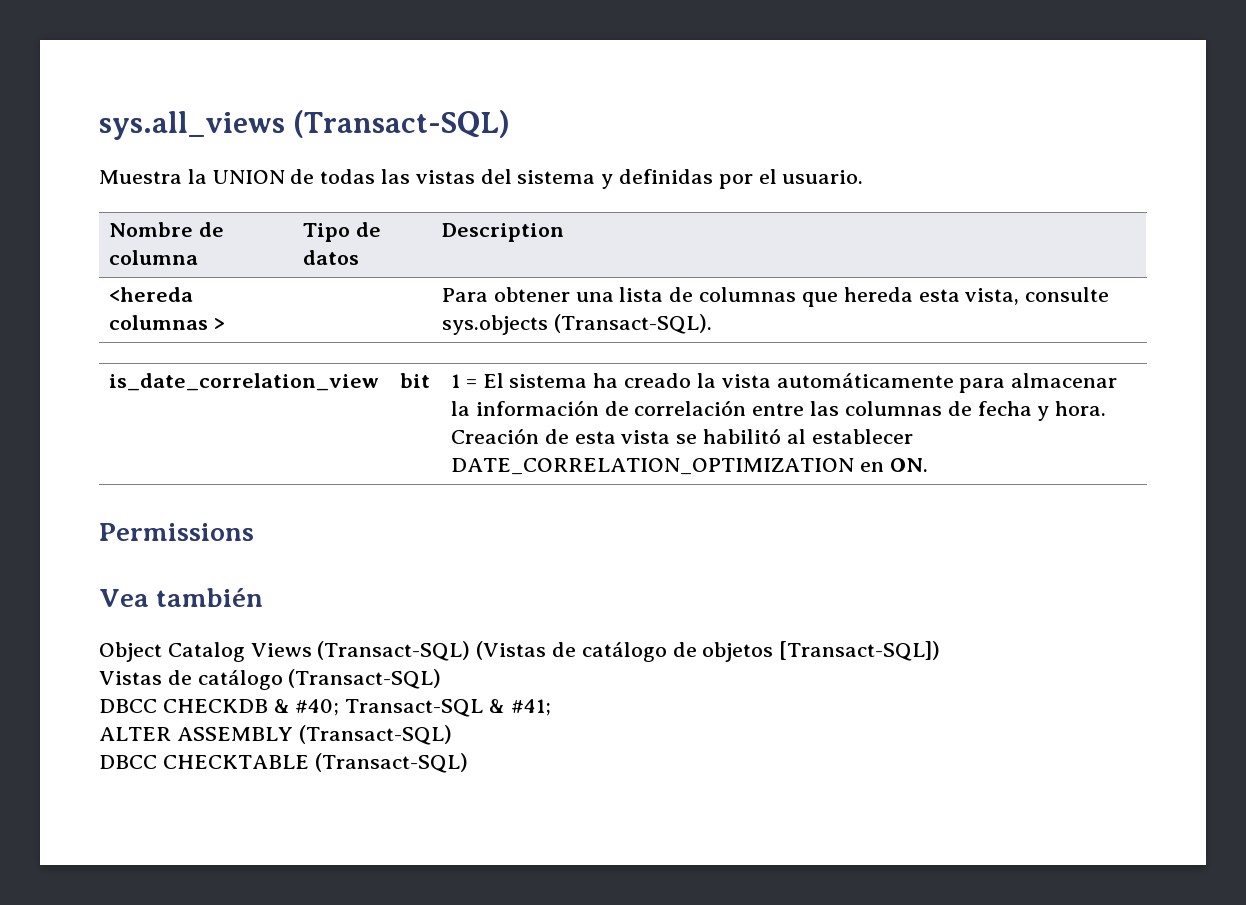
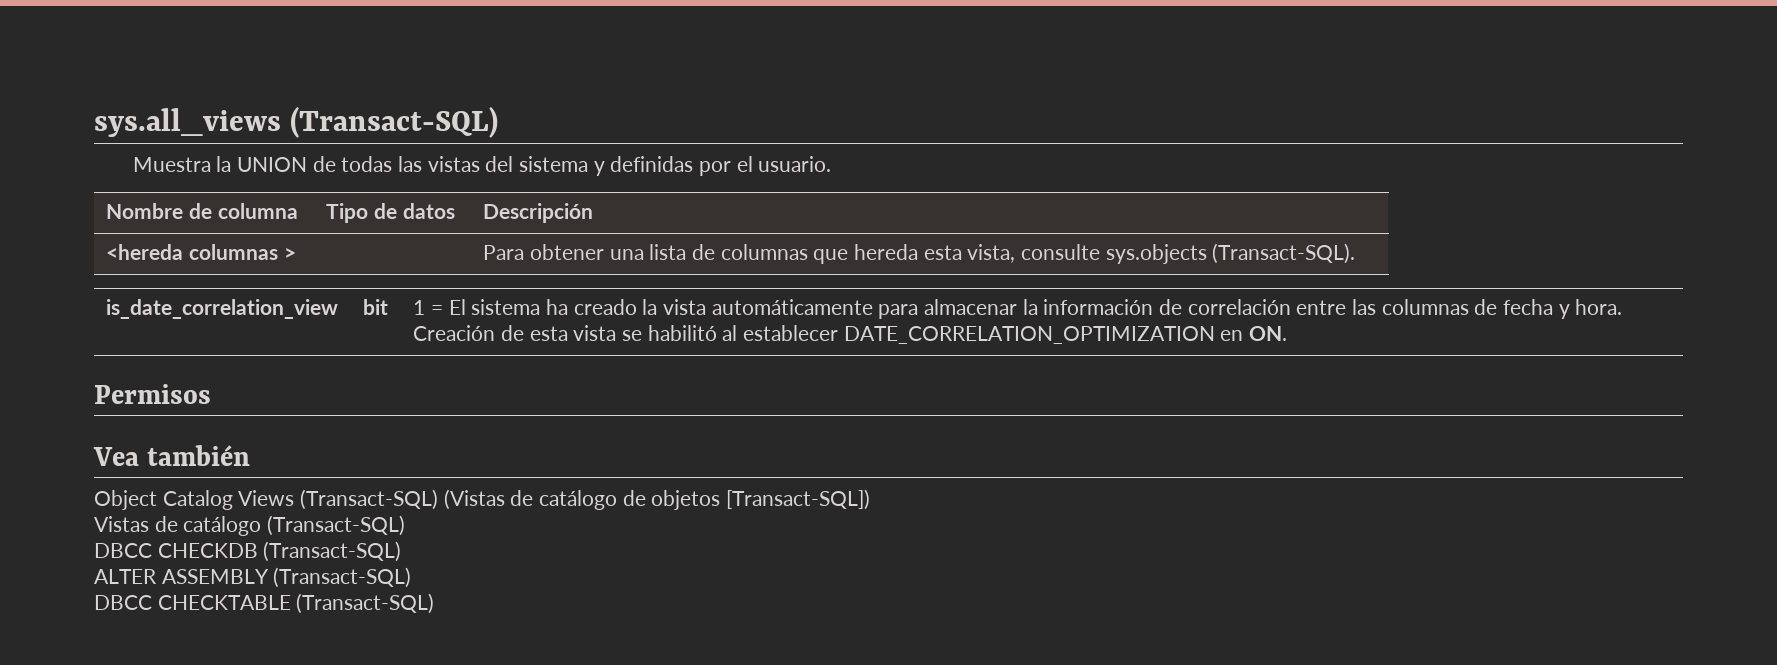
- Nombre de columna | Tipo de datos | Description
+ Nombre de columna | Tipo de datos | Descripción
- Permissions
+ Permisos
- DBCC CHECKDB & #40; Transact-SQL & #41;
+ DBCC CHECKDB (Transact-SQL)

